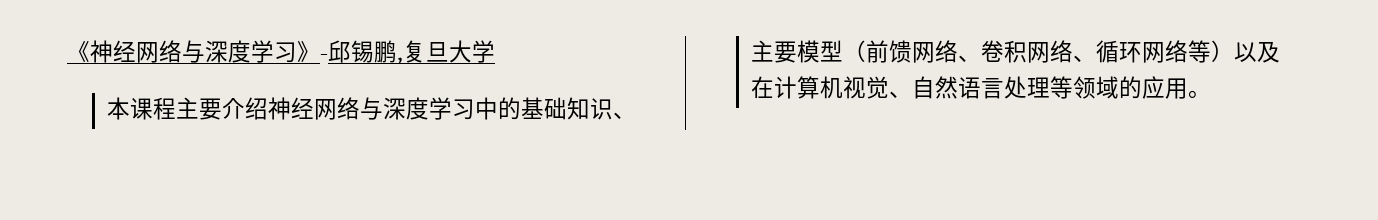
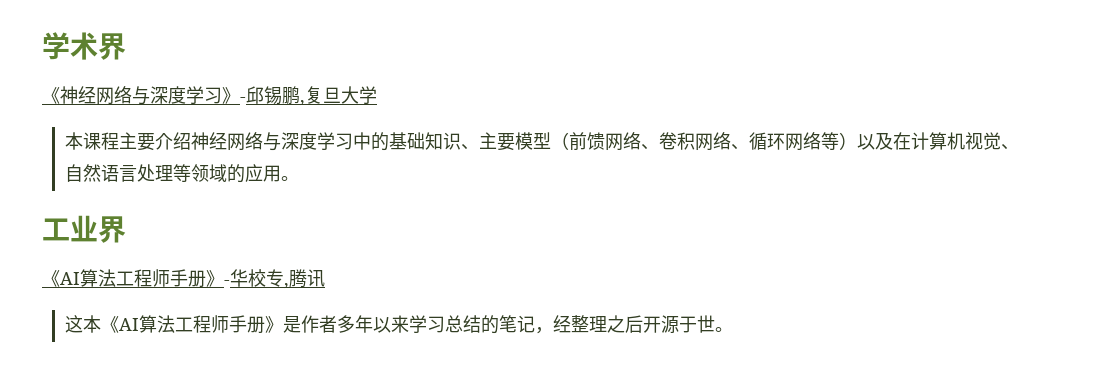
+ 学术界
+ 工业界
+ 《AI算法工程师手册》-华校专,腾讯
+ 这本《AI算法工程师手册》是作者多年以来学习总结的笔记，经整理之后开源于世。

